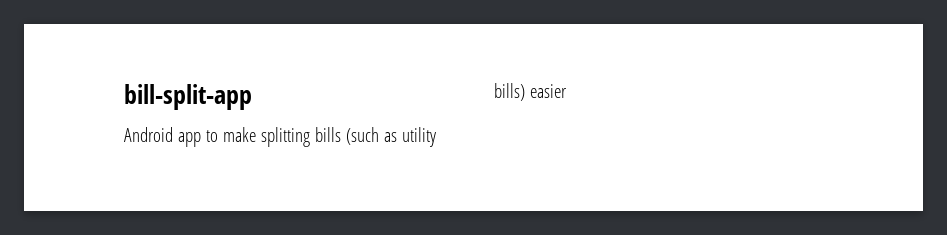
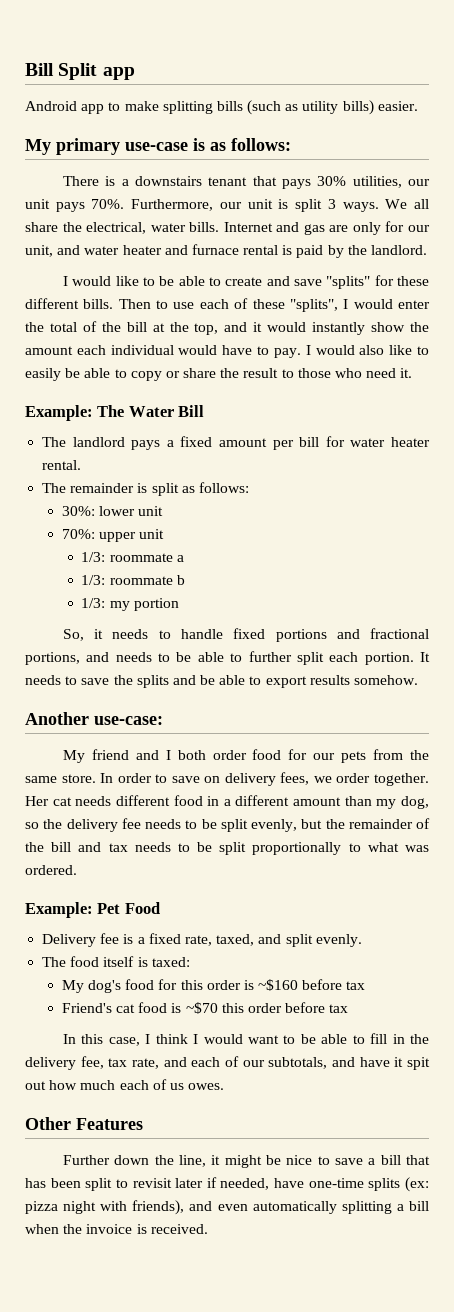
- bill-split-app
+ Bill Split app
- Android app to make splitting bills (such as utility bills) easier
+ Android app to make splitting bills (such as utility bills) easier.
+ My primary use-case is as follows:
+ There is a downstairs tenant that pays 30% utilities, our unit pays 70%. Furthermore, our unit is split 3 ways. We all share the electrical, water bills. Internet and gas are only for our unit, and water heater and furnace rental is paid by the landlord.
+ I would like to be able to create and save "splits" for these different bills. Then to use each of these "splits", I would enter the total of the bill at the top, and it would instantly show the amount each individual would have to pay. I would also like to easily be able to copy or share the result to those who need it.
+ Example: The Water Bill
+ The landlord pays a fixed amount per bill for water heater rental.
+ The remainder is split as follows:
+ 30%: lower unit
+ 70%: upper unit
+ 1/3: roommate a
+ 1/3: roommate b
+ 1/3: my portion
+ So, it needs to handle fixed portions and fractional portions, and needs to be able to further split each portion. It needs to save the splits and be able to export results somehow.
+ Another use-case:
+ My friend and I both order food for our pets from the same store. In order to save on delivery fees, we order together. Her cat needs different food in a different amount than my dog, so the delivery fee needs to be split evenly, but the remainder of the bill and tax needs to be split proportionally to what was ordered.
+ Example: Pet Food
+ Delivery fee is a fixed rate, taxed, and split evenly.
+ The food itself is taxed:
+ My dog's food for this order is ~$160 before tax
+ Friend's cat food is ~$70 this order before tax
+ In this case, I think I would want to be able to fill in the delivery fee, tax rate, and each of our subtotals, and have it spit out how much each of us owes.
+ Other Features
+ Further down the line, it might be nice to save a bill that has been split to revisit later if needed, have one-time splits (ex: pizza night with friends), and even automatically splitting a bill when the invoice is received.

